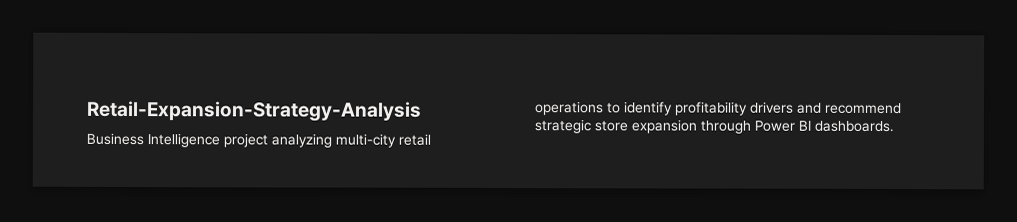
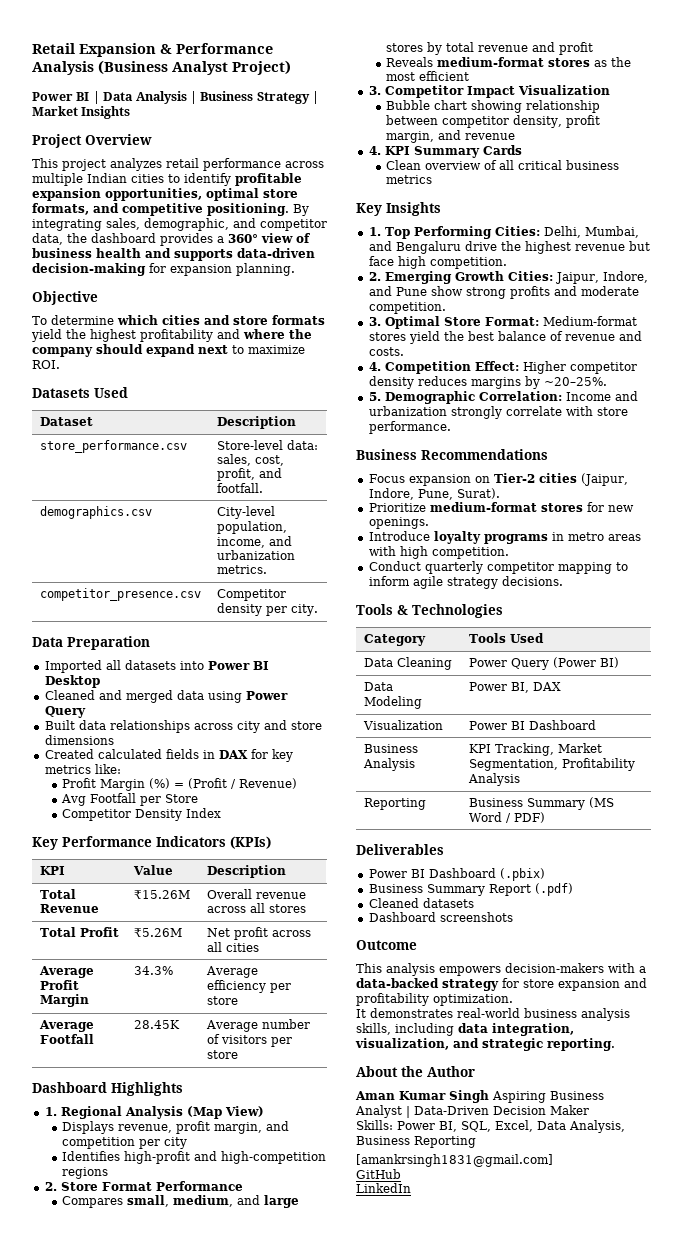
- Retail-Expansion-Strategy-Analysis
- Business Intelligence project analyzing multi-city retail operations to identify profitability drivers and recommend strategic store expansion through Power BI dashboards.
+ Retail Expansion & Performance Analysis (Business Analyst Project)
+ Power BI | Data Analysis | Business Strategy | Market Insights
+ Project Overview
+ This project analyzes retail performance across multiple Indian cities to identify profitable expansion opportunities, optimal store formats, and competitive positioning. By integrating sales, demographic, and competitor data, the dashboard provides a 360° view of business health and supports data-driven decision-making for expansion planning.
+ Objective
+ To determine which cities and store formats yield the highest profitability and where the company should expand next to maximize ROI.
+ Datasets Used
+ Dataset | Description
+ store_performance.csv | Store-level data: sales, cost, profit, and footfall.
+ demographics.csv | City-level population, income, and urbanization metrics.
+ competitor_presence.csv | Competitor density per city.
+ Data Preparation
+ Imported all datasets into Power BI Desktop
+ Cleaned and merged data using Power Query
+ Built data relationships across city and store dimensions
+ Created calculated fields in DAX for key metrics like:
+ Profit Margin (%) = (Profit / Revenue)
+ Avg Footfall per Store
+ Competitor Density Index
+ Key Performance Indicators (KPIs)
+ KPI | Value | Description
+ Total Revenue | ₹15.26M | Overall revenue across all stores
+ Total Profit | ₹5.26M | Net profit across all cities
+ Average Profit Margin | 34.3% | Average efficiency per store
+ Average Footfall | 28.45K | Average number of visitors per store
+ Dashboard Highlights
+ 1. Regional Analysis (Map View)
+ Displays revenue, profit margin, and competition per city
+ Identifies high-profit and high-competition regions
+ 2. Store Format Performance
+ Compares small, medium, and large stores by total revenue and profit
+ Reveals medium-format stores as the most efficient
+ 3. Competitor Impact Visualization
+ Bubble chart showing relationship between competitor density, profit margin, and revenue
+ 4. KPI Summary Cards
+ Clean overview of all critical business metrics
+ Key Insights
+ 1. Top Performing Cities: Delhi, Mumbai, and Bengaluru drive the highest revenue but face high competition.
+ 2. Emerging Growth Cities: Jaipur, Indore, and Pune show strong profits and moderate competition.
+ 3. Optimal Store Format: Medium-format stores yield the best balance of revenue and costs.
+ 4. Competition Effect: Higher competitor density reduces margins by ~20–25%.
+ 5. Demographic Correlation: Income and urbanization strongly correlate with store performance.
+ Business Recommendations
+ Focus expansion on Tier-2 cities (Jaipur, Indore, Pune, Surat).
+ Prioritize medium-format stores for new openings.
+ Introduce loyalty programs in metro areas with high competition.
+ Conduct quarterly competitor mapping to inform agile strategy decisions.
+ Tools & Technologies
+ Category | Tools Used
+ Data Cleaning | Power Query (Power BI)
+ Data Modeling | Power BI, DAX
+ Visualization | Power BI Dashboard
+ Business Analysis | KPI Tracking, Market Segmentation, Profitability Analysis
+ Reporting | Business Summary (MS Word / PDF)
+ Deliverables
+ Power BI Dashboard (.pbix)
+ Business Summary Report (.pdf)
+ Cleaned datasets
+ Dashboard screenshots
+ Outcome
+ This analysis empowers decision-makers with a data-backed strategy for store expansion and profitability optimization.
+ It demonstrates real-world business analysis skills, including data integration, visualization, and strategic reporting.
+ About the Author
+ Aman Kumar Singh Aspiring Business Analyst | Data-Driven Decision Maker
+ Skills: Power BI, SQL, Excel, Data Analysis, Business Reporting
+ [amankrsingh1831@gmail.com]
+ GitHub
+ LinkedIn

